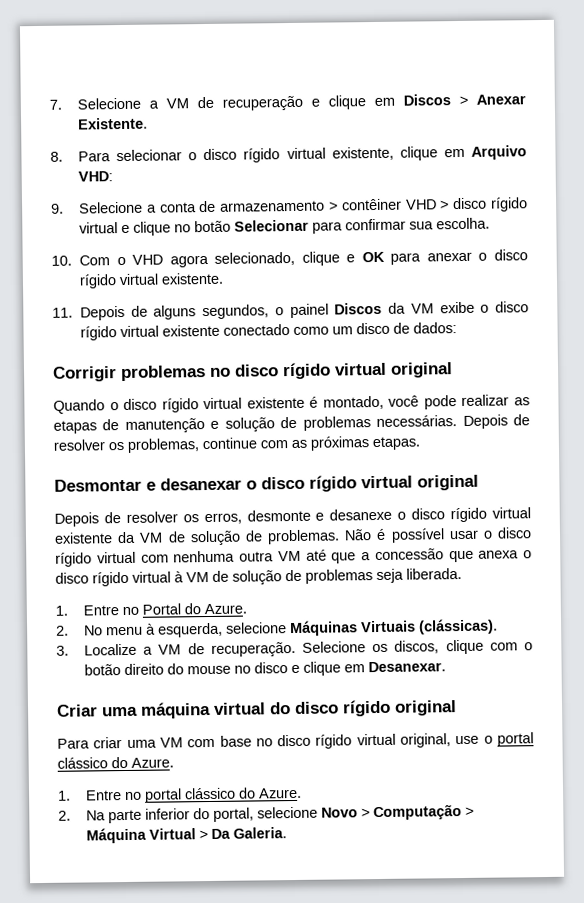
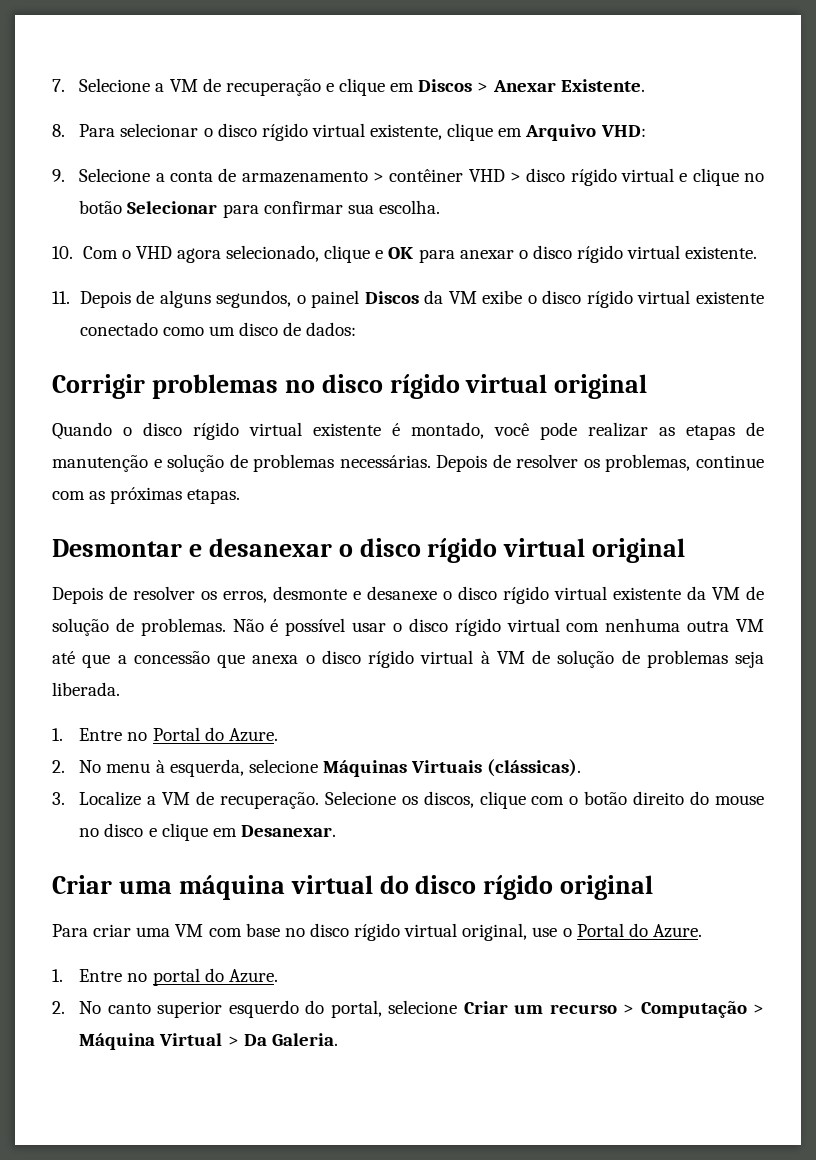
- Para criar uma VM com base no disco rígido virtual original, use o portal clássico do Azure.
+ Para criar uma VM com base no disco rígido virtual original, use o Portal do Azure.
- 1. Entre no portal clássico do Azure.
- 2. Na parte inferior do portal, selecione Novo > Computação > Máquina Virtual > Da Galeria.
+ 1. Entre no portal do Azure.
+ 2. No canto superior esquerdo do portal, selecione Criar um recurso > Computação > Máquina Virtual > Da Galeria.

